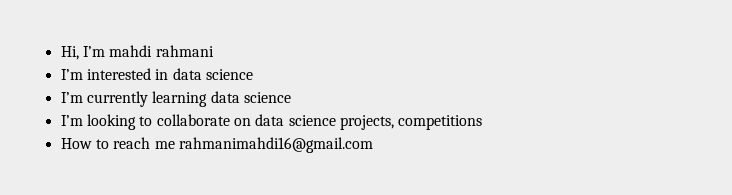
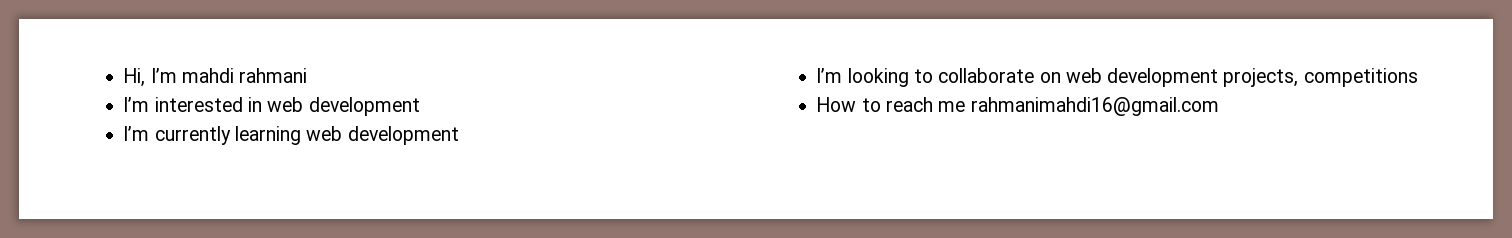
- I’m interested in data science
+ I’m interested in web development
- I’m currently learning data science
+ I’m currently learning web development
- I’m looking to collaborate on data science projects, competitions
+ I’m looking to collaborate on web development projects, competitions

